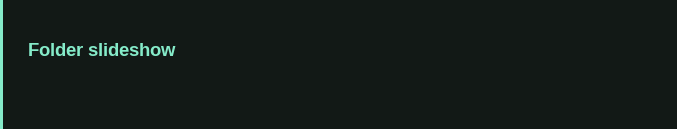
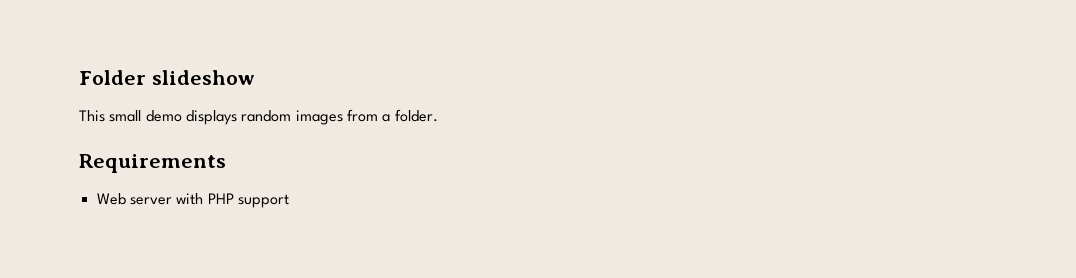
+ This small demo displays random images from a folder.
+ Requirements
+ Web server with PHP support

